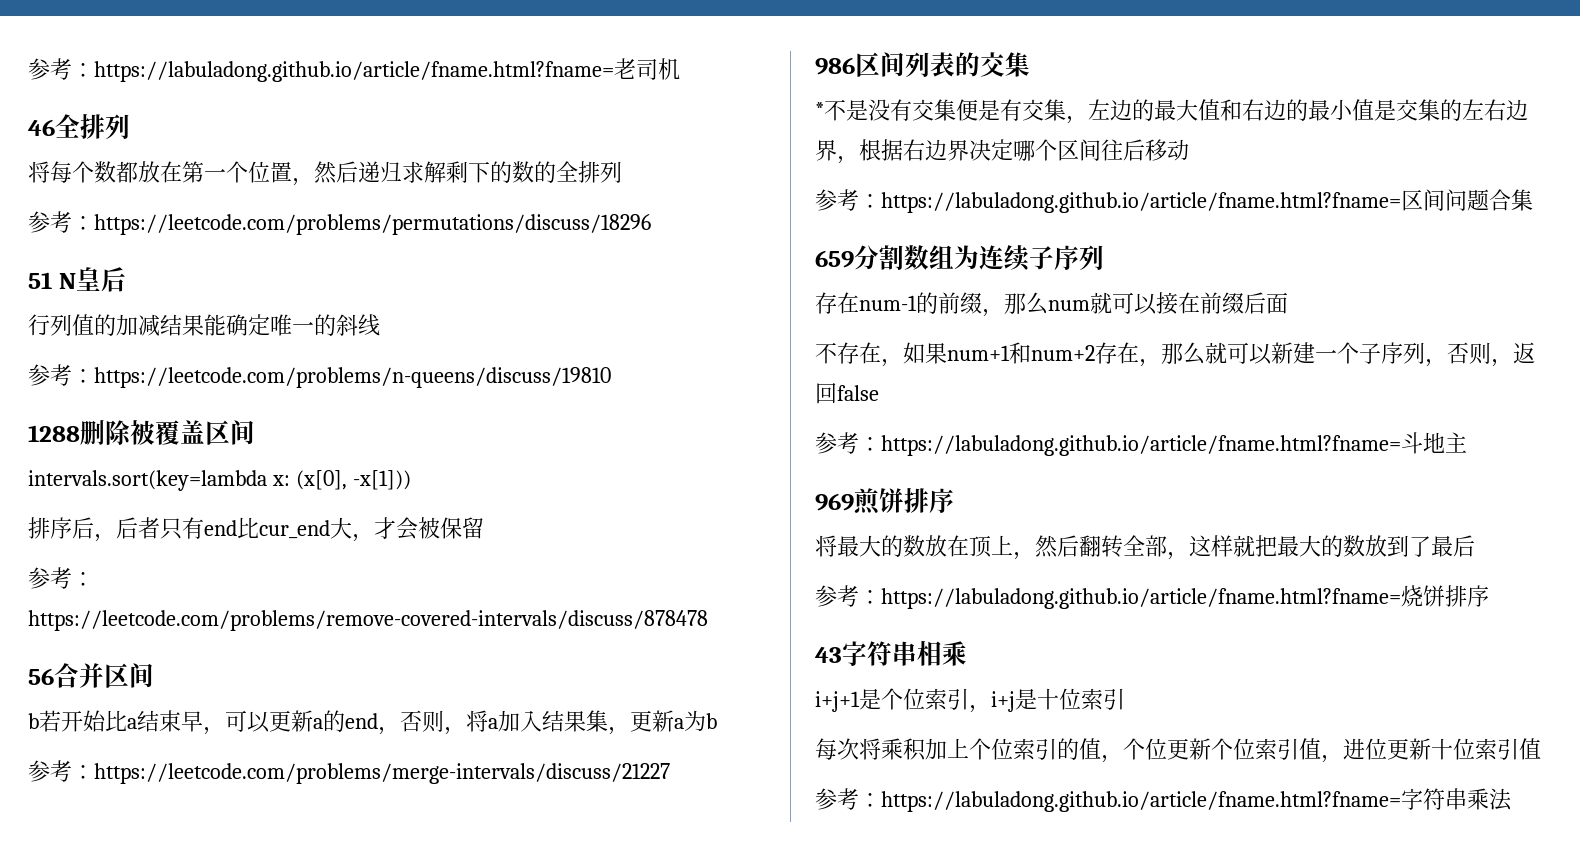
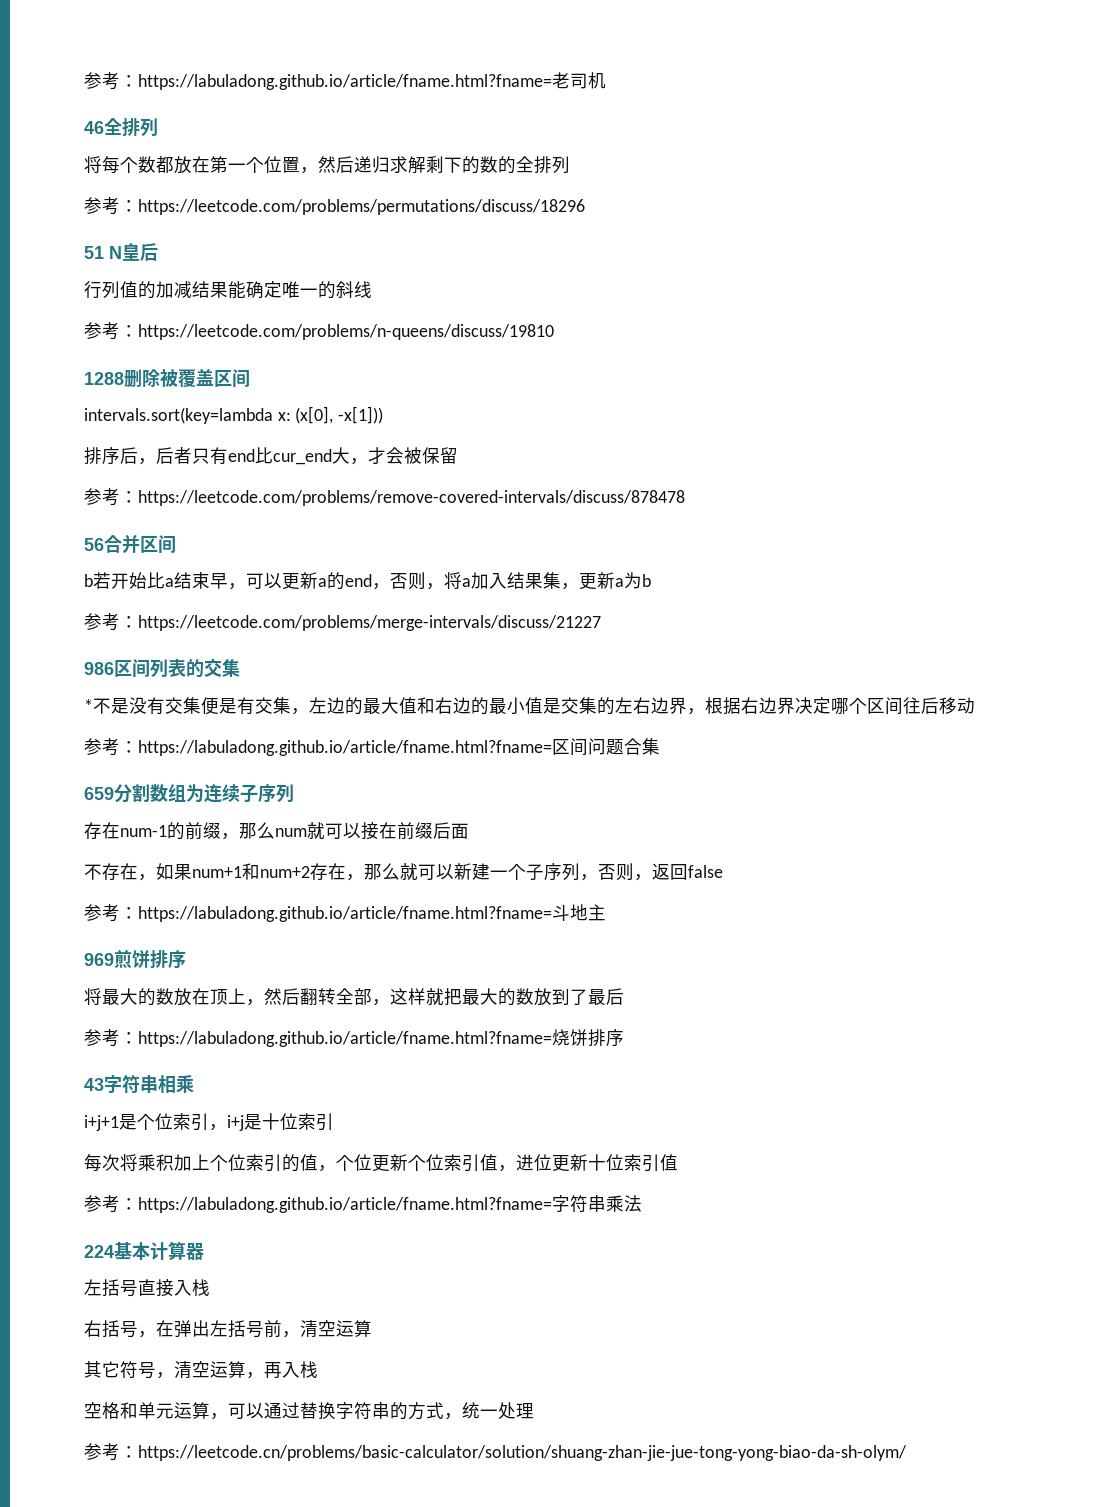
+ 224基本计算器
+ 左括号直接入栈
+ 右括号，在弹出左括号前，清空运算
+ 其它符号，清空运算，再入栈
+ 空格和单元运算，可以通过替换字符串的方式，统一处理
+ 参考：https://leetcode.cn/problems/basic-calculator/solution/shuang-zhan-jie-jue-tong-yong-biao-da-sh-olym/

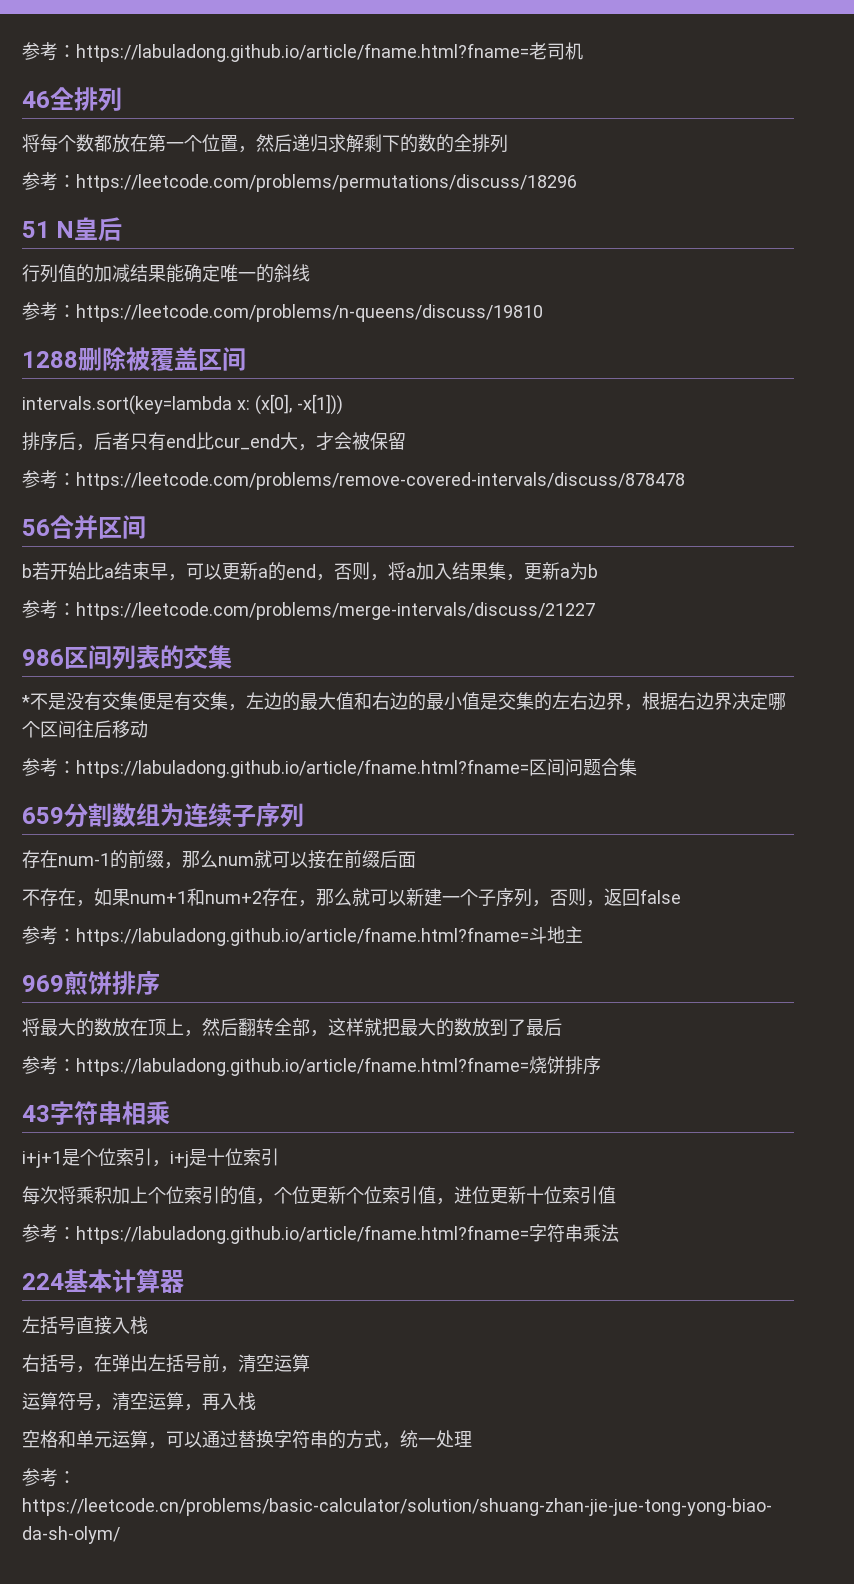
- 其它符号，清空运算，再入栈
+ 运算符号，清空运算，再入栈

